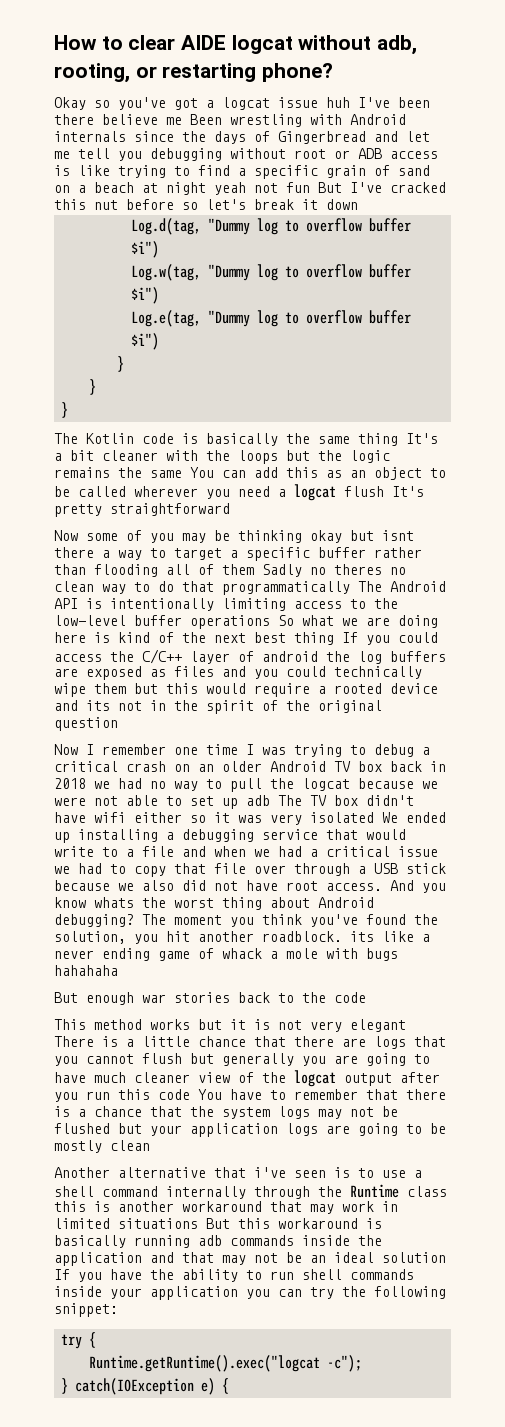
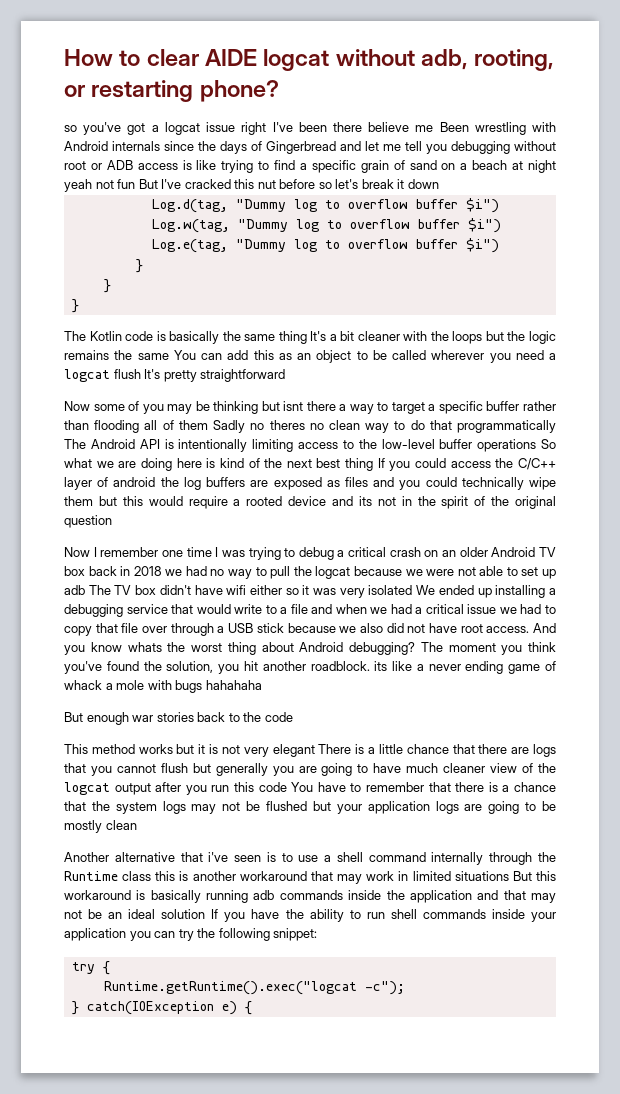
- Okay so you've got a logcat issue huh I've been there believe me Been wrestling with Android internals since the days of Gingerbread and let me tell you debugging without root or ADB access is like trying to find a specific grain of sand on a beach at night yeah not fun But I've cracked this nut before so let's break it down
+ so you've got a logcat issue right I've been there believe me Been wrestling with Android internals since the days of Gingerbread and let me tell you debugging without root or ADB access is like trying to find a specific grain of sand on a beach at night yeah not fun But I've cracked this nut before so let's break it down
- Now some of you may be thinking okay but isnt there a way to target a specific buffer rather than flooding all of them Sadly no theres no clean way to do that programmatically The Android API is intentionally limiting access to the low-level buffer operations So what we are doing here is kind of the next best thing If you could access the C/C++ layer of android the log buffers are exposed as files and you could technically wipe them but this would require a rooted device and its not in the spirit of the original question
+ Now some of you may be thinking but isnt there a way to target a specific buffer rather than flooding all of them Sadly no theres no clean way to do that programmatically The Android API is intentionally limiting access to the low-level buffer operations So what we are doing here is kind of the next best thing If you could access the C/C++ layer of android the log buffers are exposed as files and you could technically wipe them but this would require a rooted device and its not in the spirit of the original question

